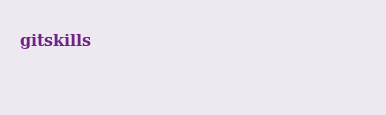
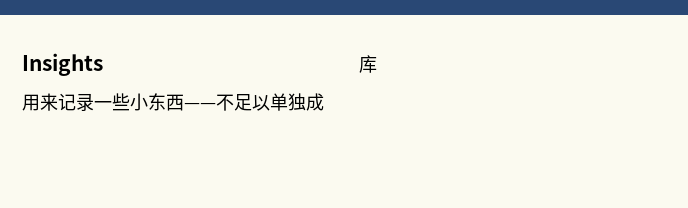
- gitskills
+ Insights
+ 用来记录一些小东西——不足以单独成库

